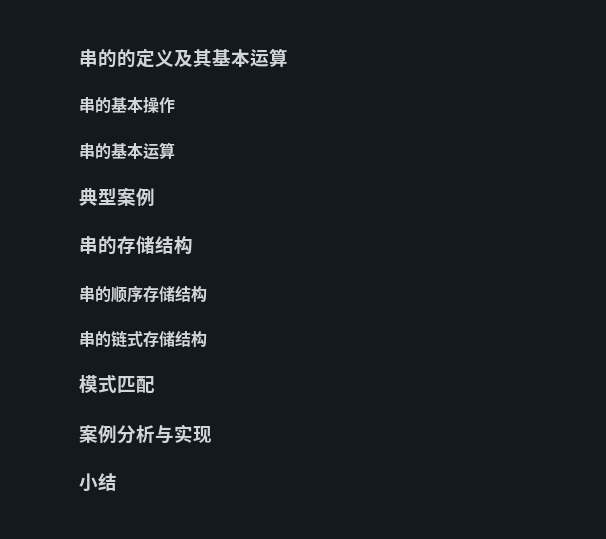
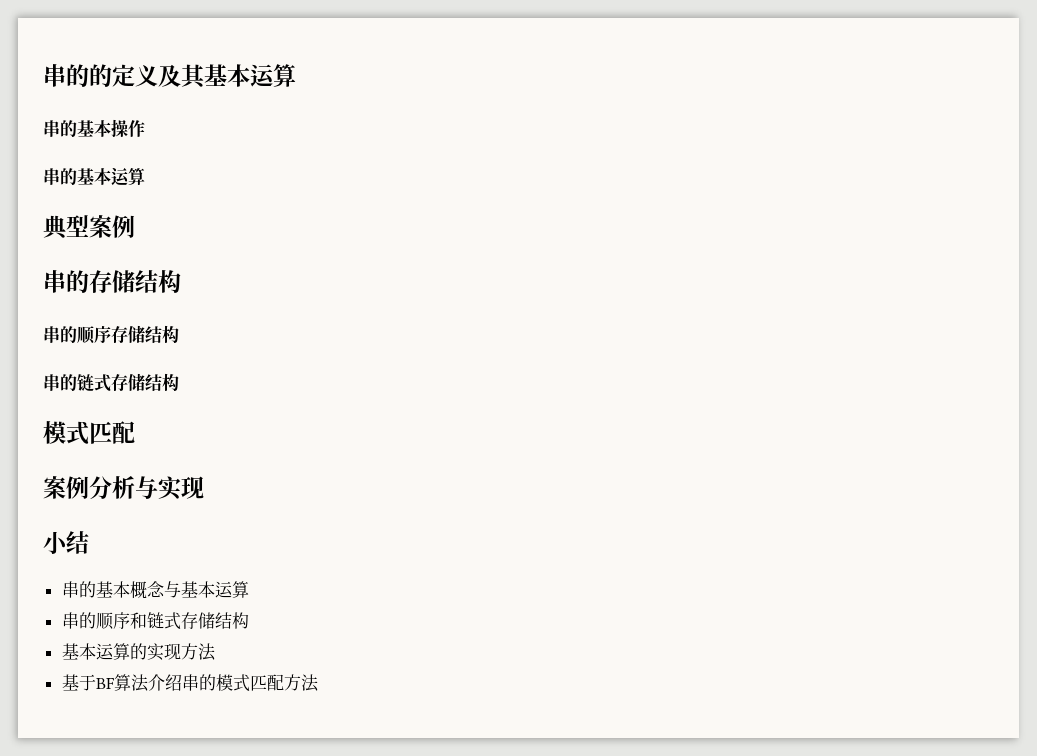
+ 串的基本概念与基本运算
+ 串的顺序和链式存储结构
+ 基本运算的实现方法
+ 基于BF算法介绍串的模式匹配方法

